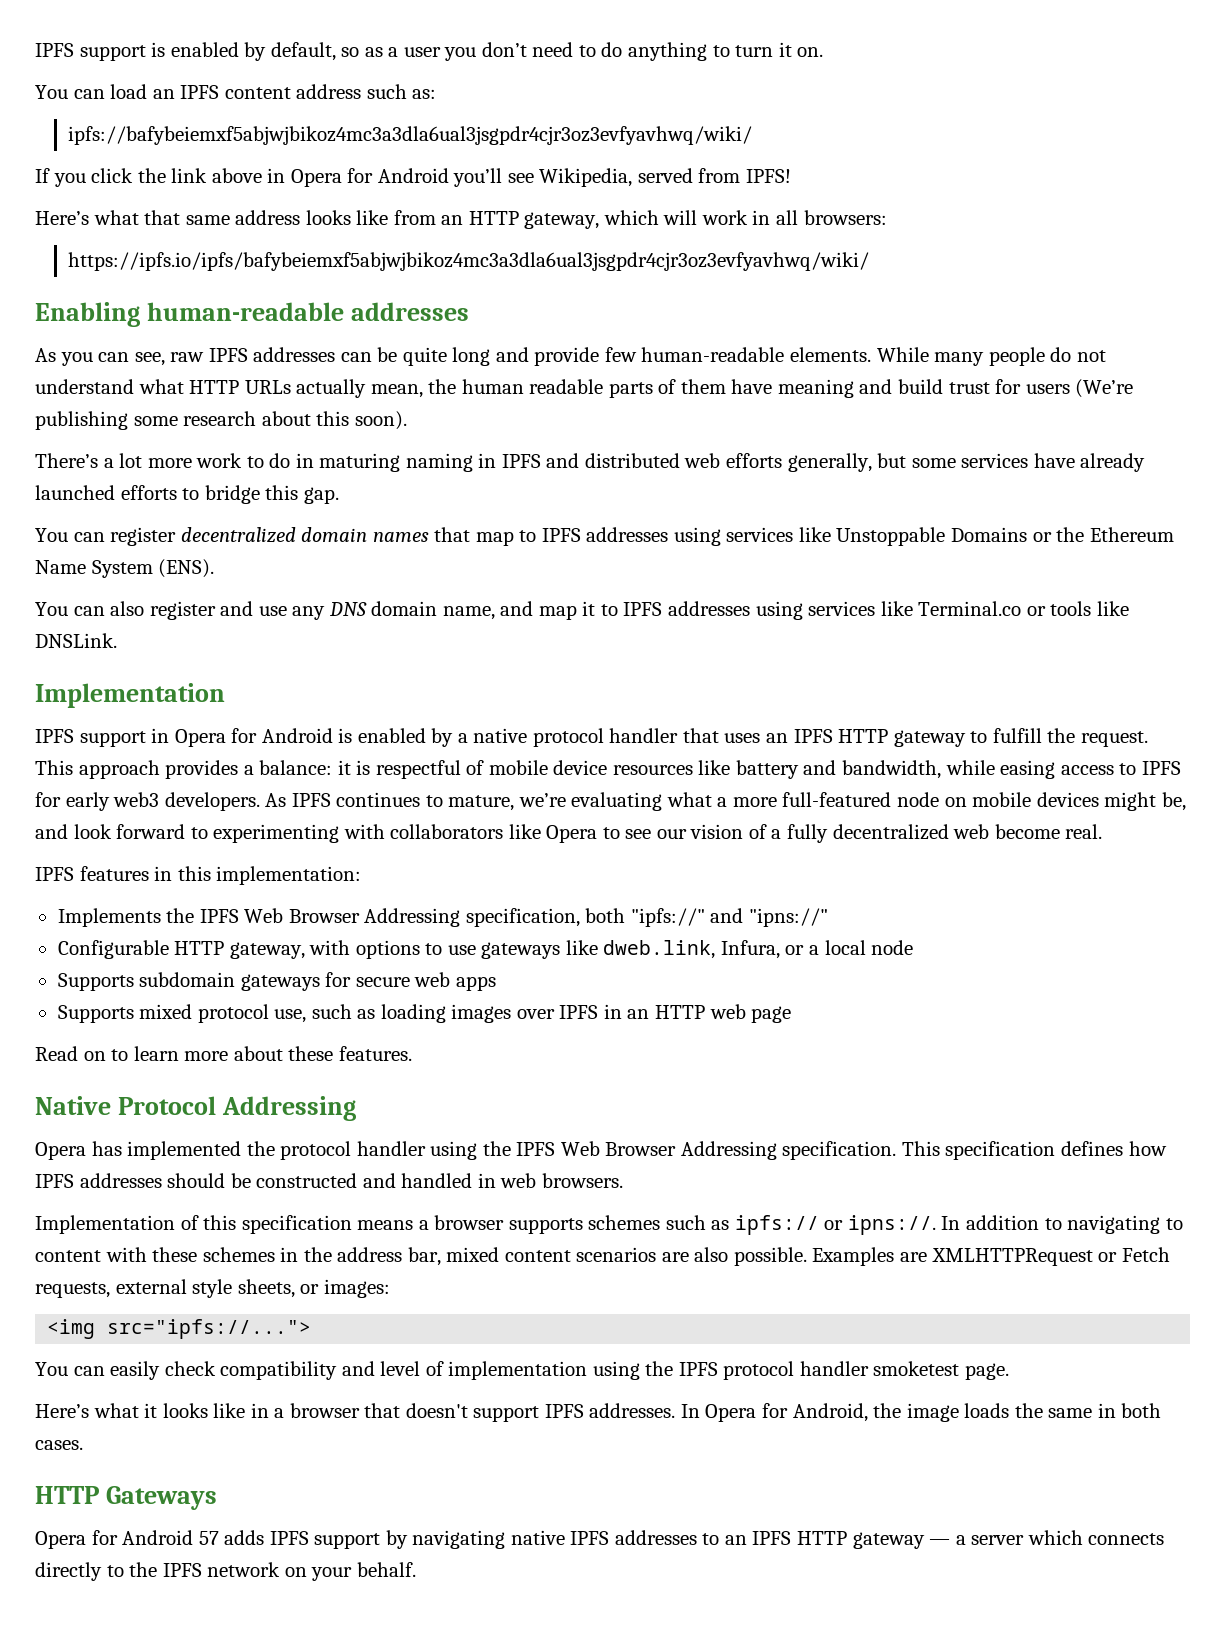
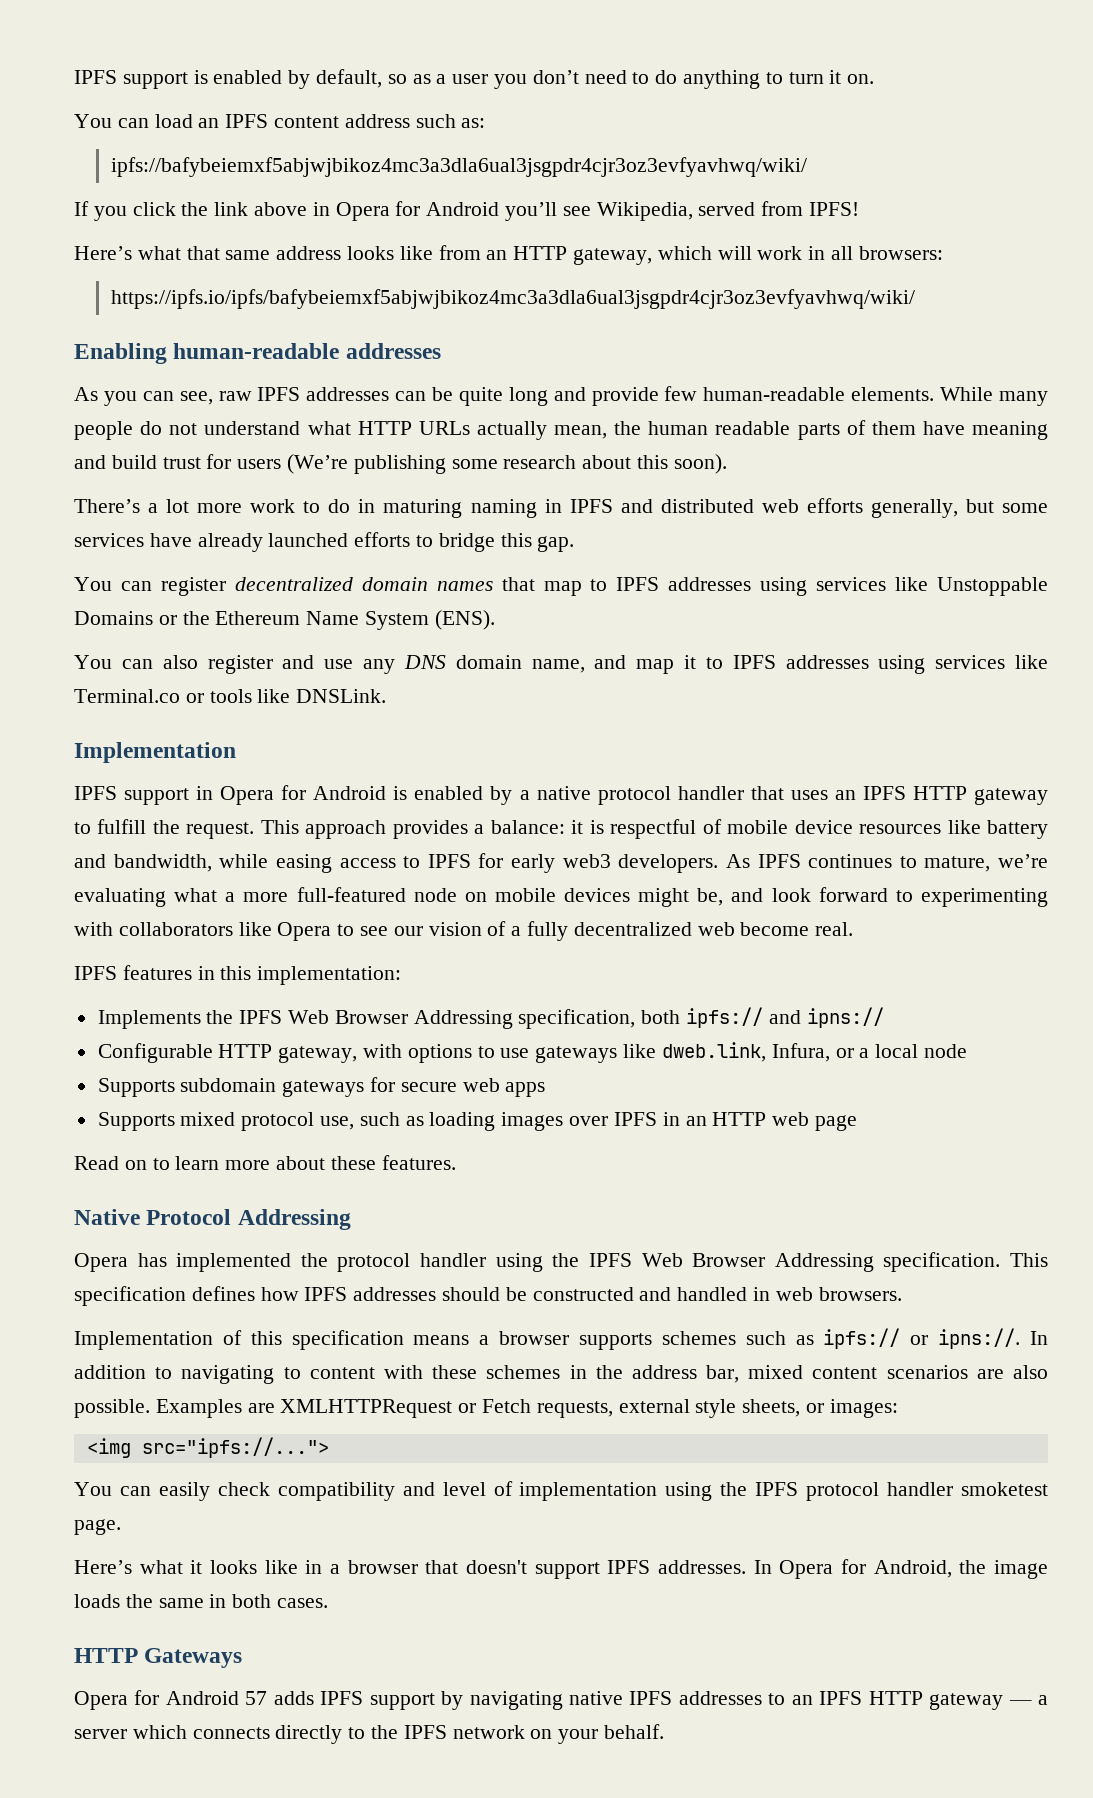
- Implements the IPFS Web Browser Addressing specification, both "ipfs://" and "ipns://"
+ Implements the IPFS Web Browser Addressing specification, both ipfs:// and ipns://

